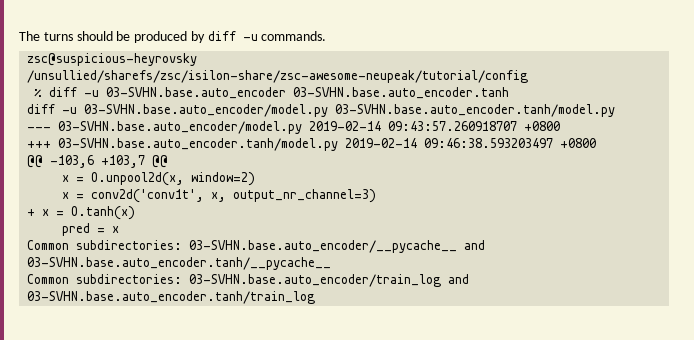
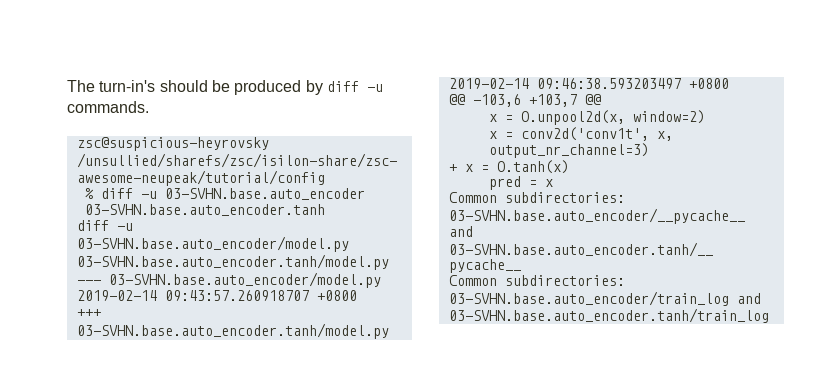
- The turns should be produced by diff -u commands.
+ The turn-in's should be produced by diff -u commands.

